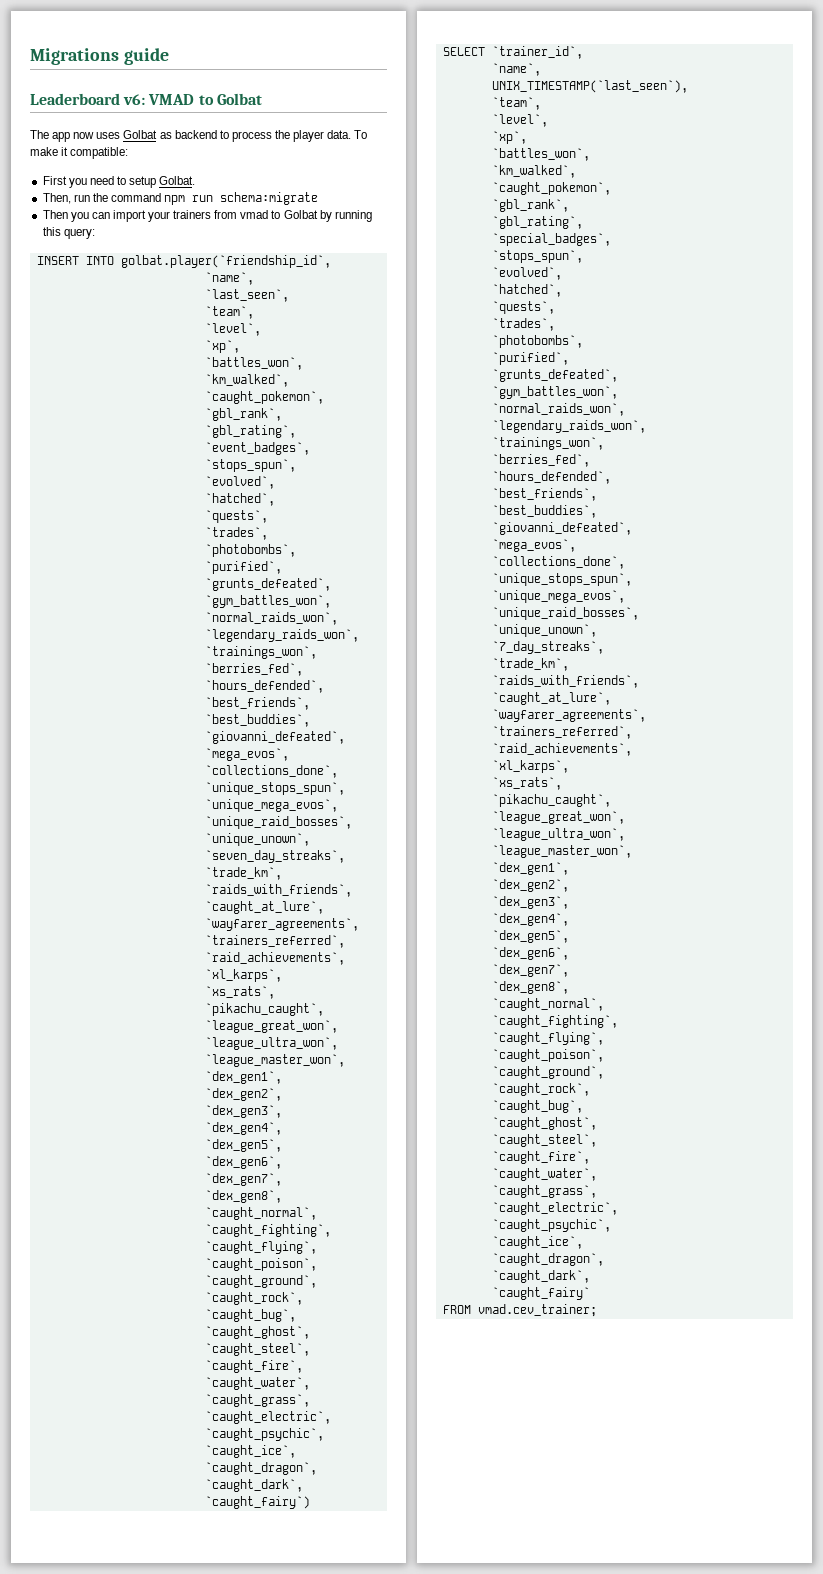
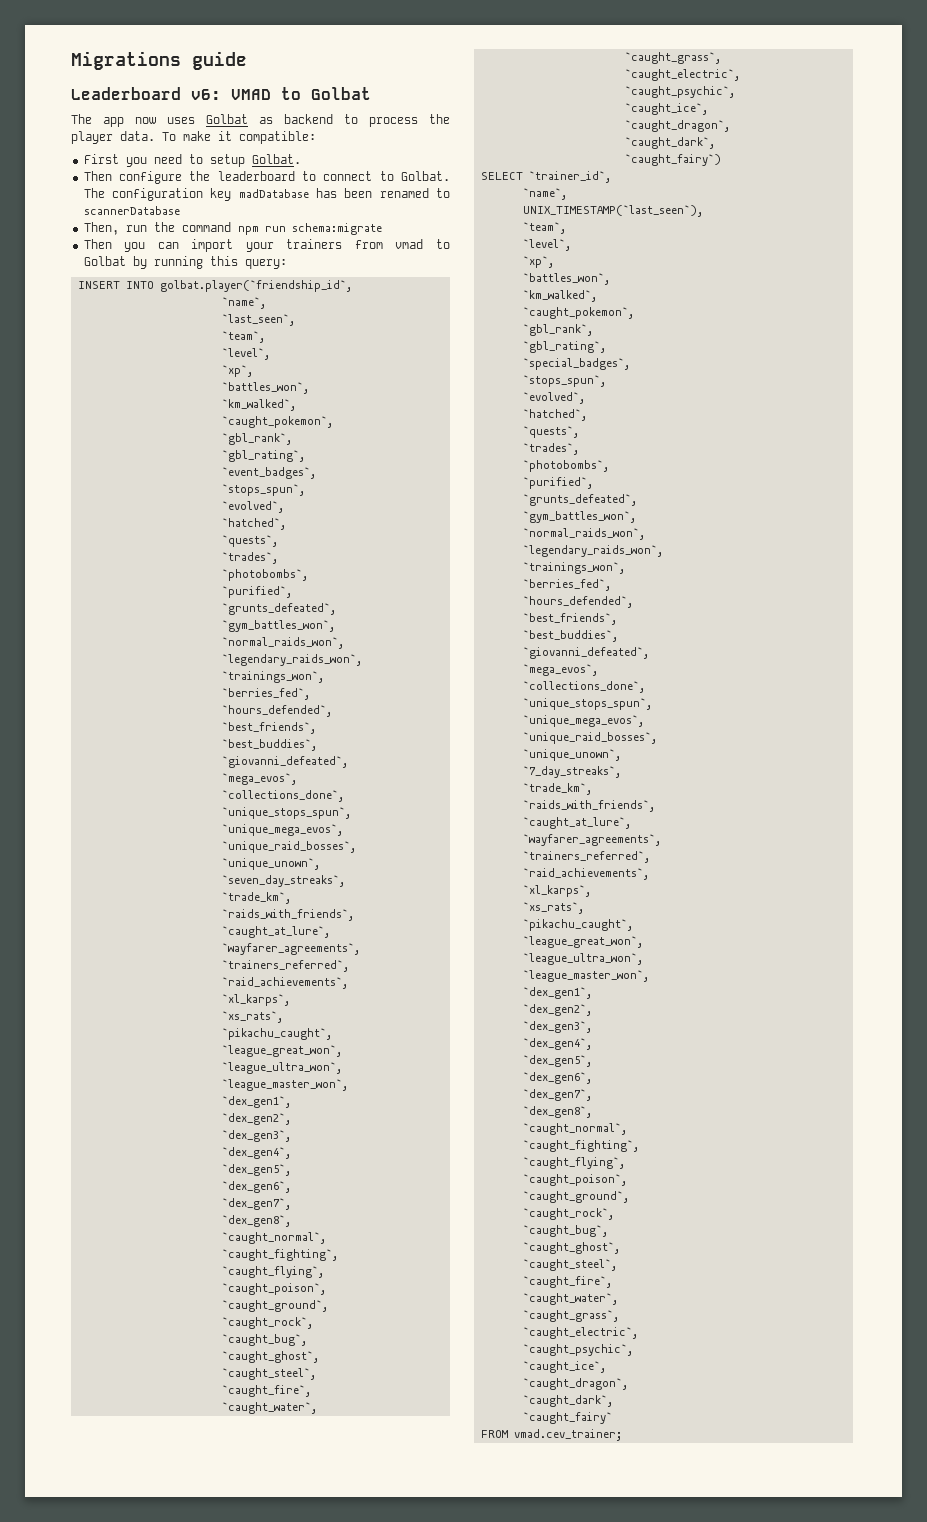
+ Then configure the leaderboard to connect to Golbat. The configuration key madDatabase has been renamed to scannerDatabase

